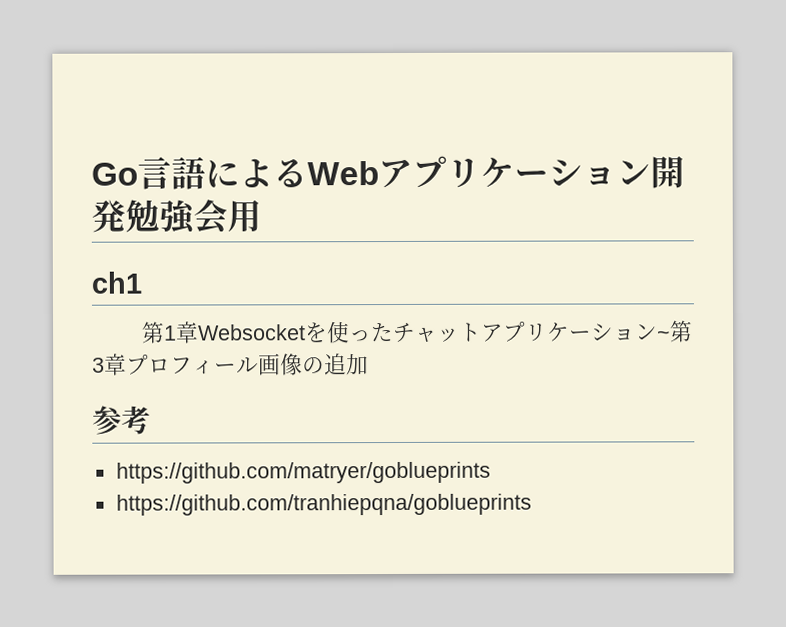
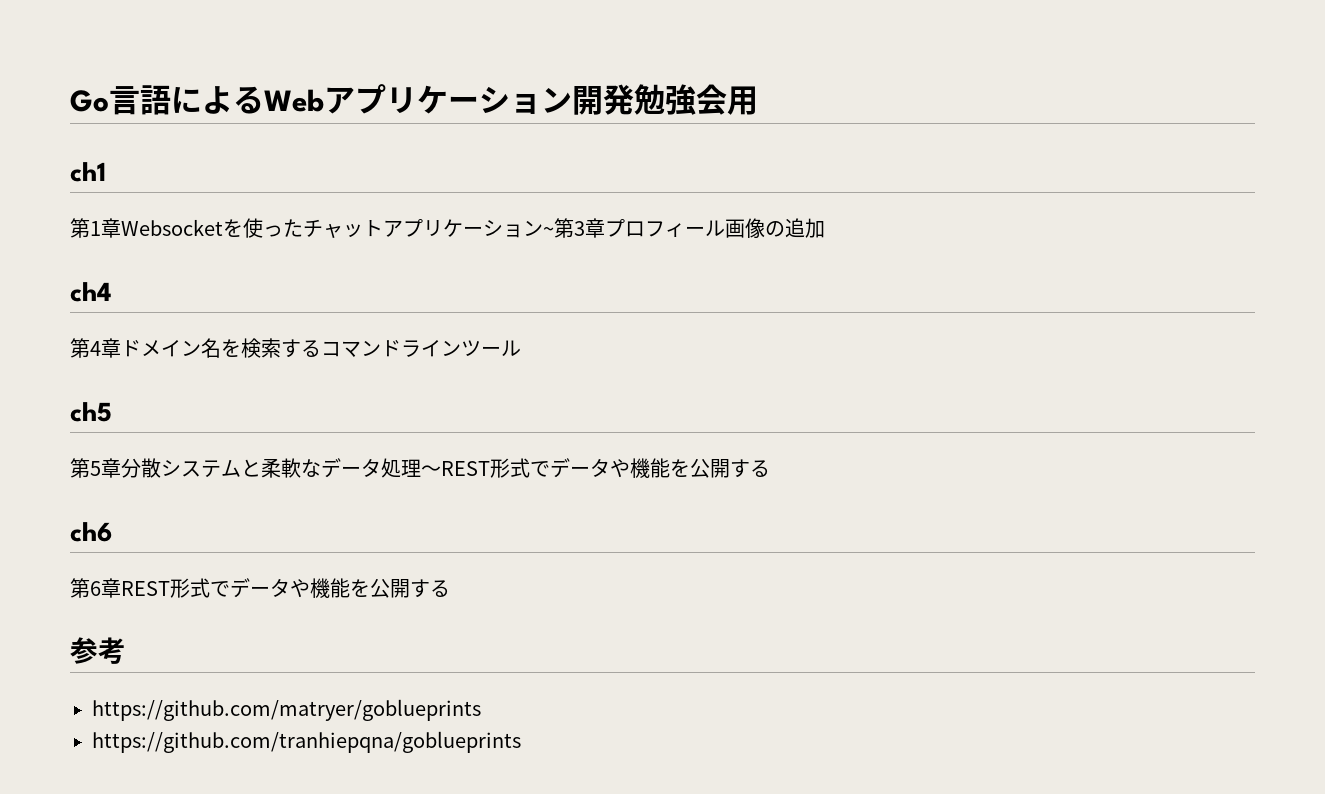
+ ch4
+ 第4章ドメイン名を検索するコマンドラインツール
+ ch5
+ 第5章分散システムと柔軟なデータ処理〜REST形式でデータや機能を公開する
+ ch6
+ 第6章REST形式でデータや機能を公開する

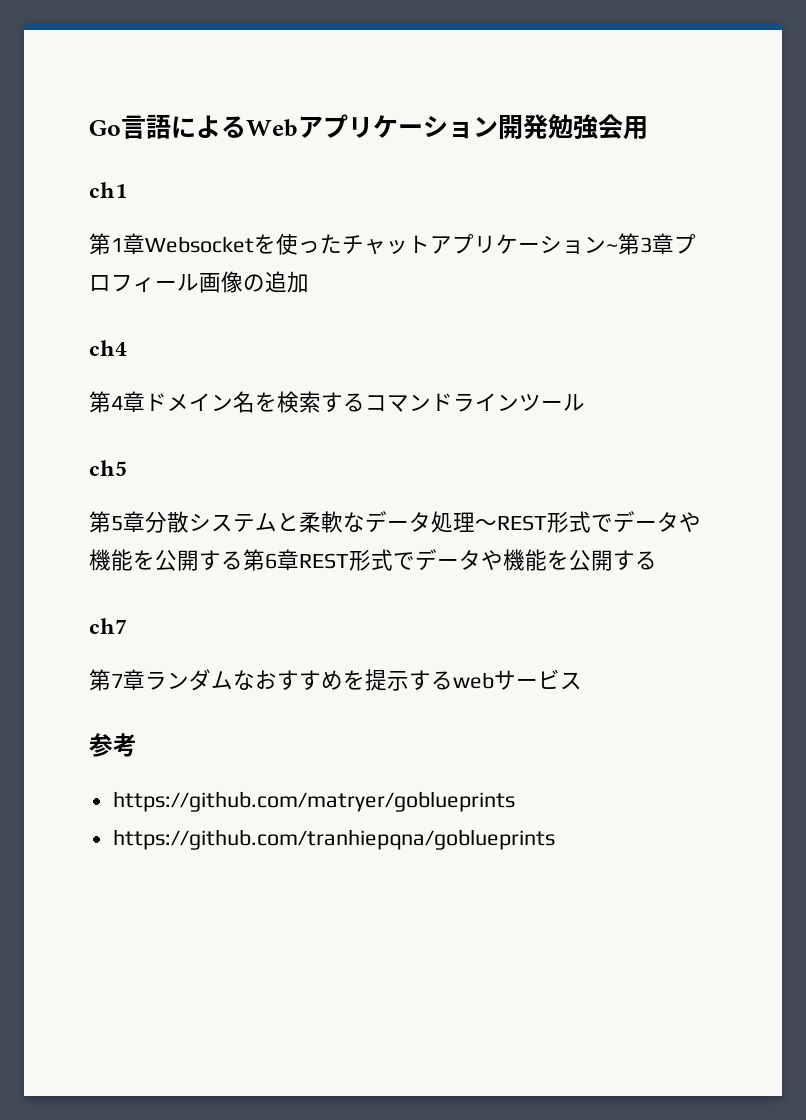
- 第5章分散システムと柔軟なデータ処理〜REST形式でデータや機能を公開する
- ch6
- 第6章REST形式でデータや機能を公開する
+ 第5章分散システムと柔軟なデータ処理〜REST形式でデータや機能を公開する第6章REST形式でデータや機能を公開する
+ ch7
+ 第7章ランダムなおすすめを提示するwebサービス

